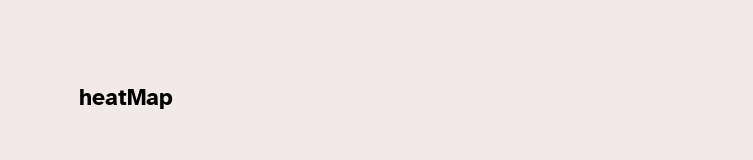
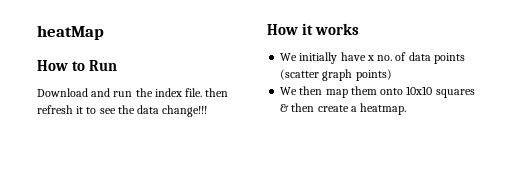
+ How to Run
+ Download and run the index file. then refresh it to see the data change!!!
+ How it works
+ We initially have x no. of data points (scatter graph points)
+ We then map them onto 10x10 squares & then create a heatmap.

